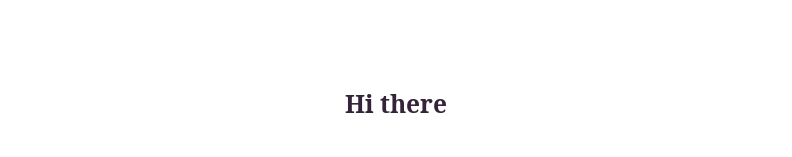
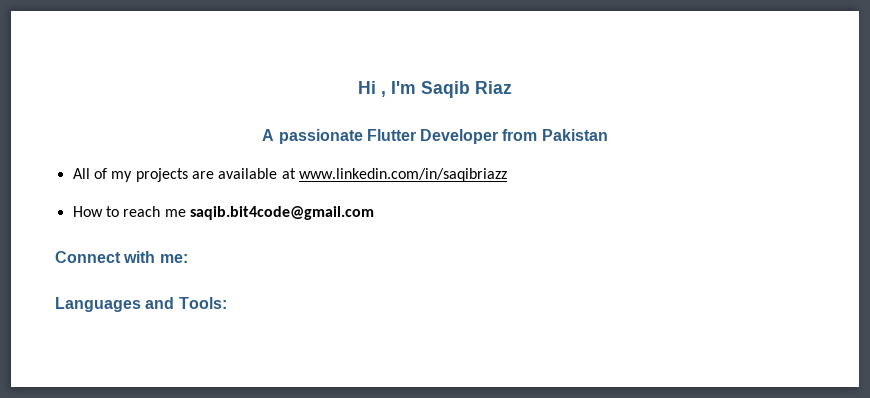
- Hi there
+ Hi , I'm Saqib Riaz
+ A passionate Flutter Developer from Pakistan
+ All of my projects are available at www.linkedin.com/in/saqibriazz
+ How to reach me saqib.bit4code@gmail.com
+ Connect with me:
+ Languages and Tools:

